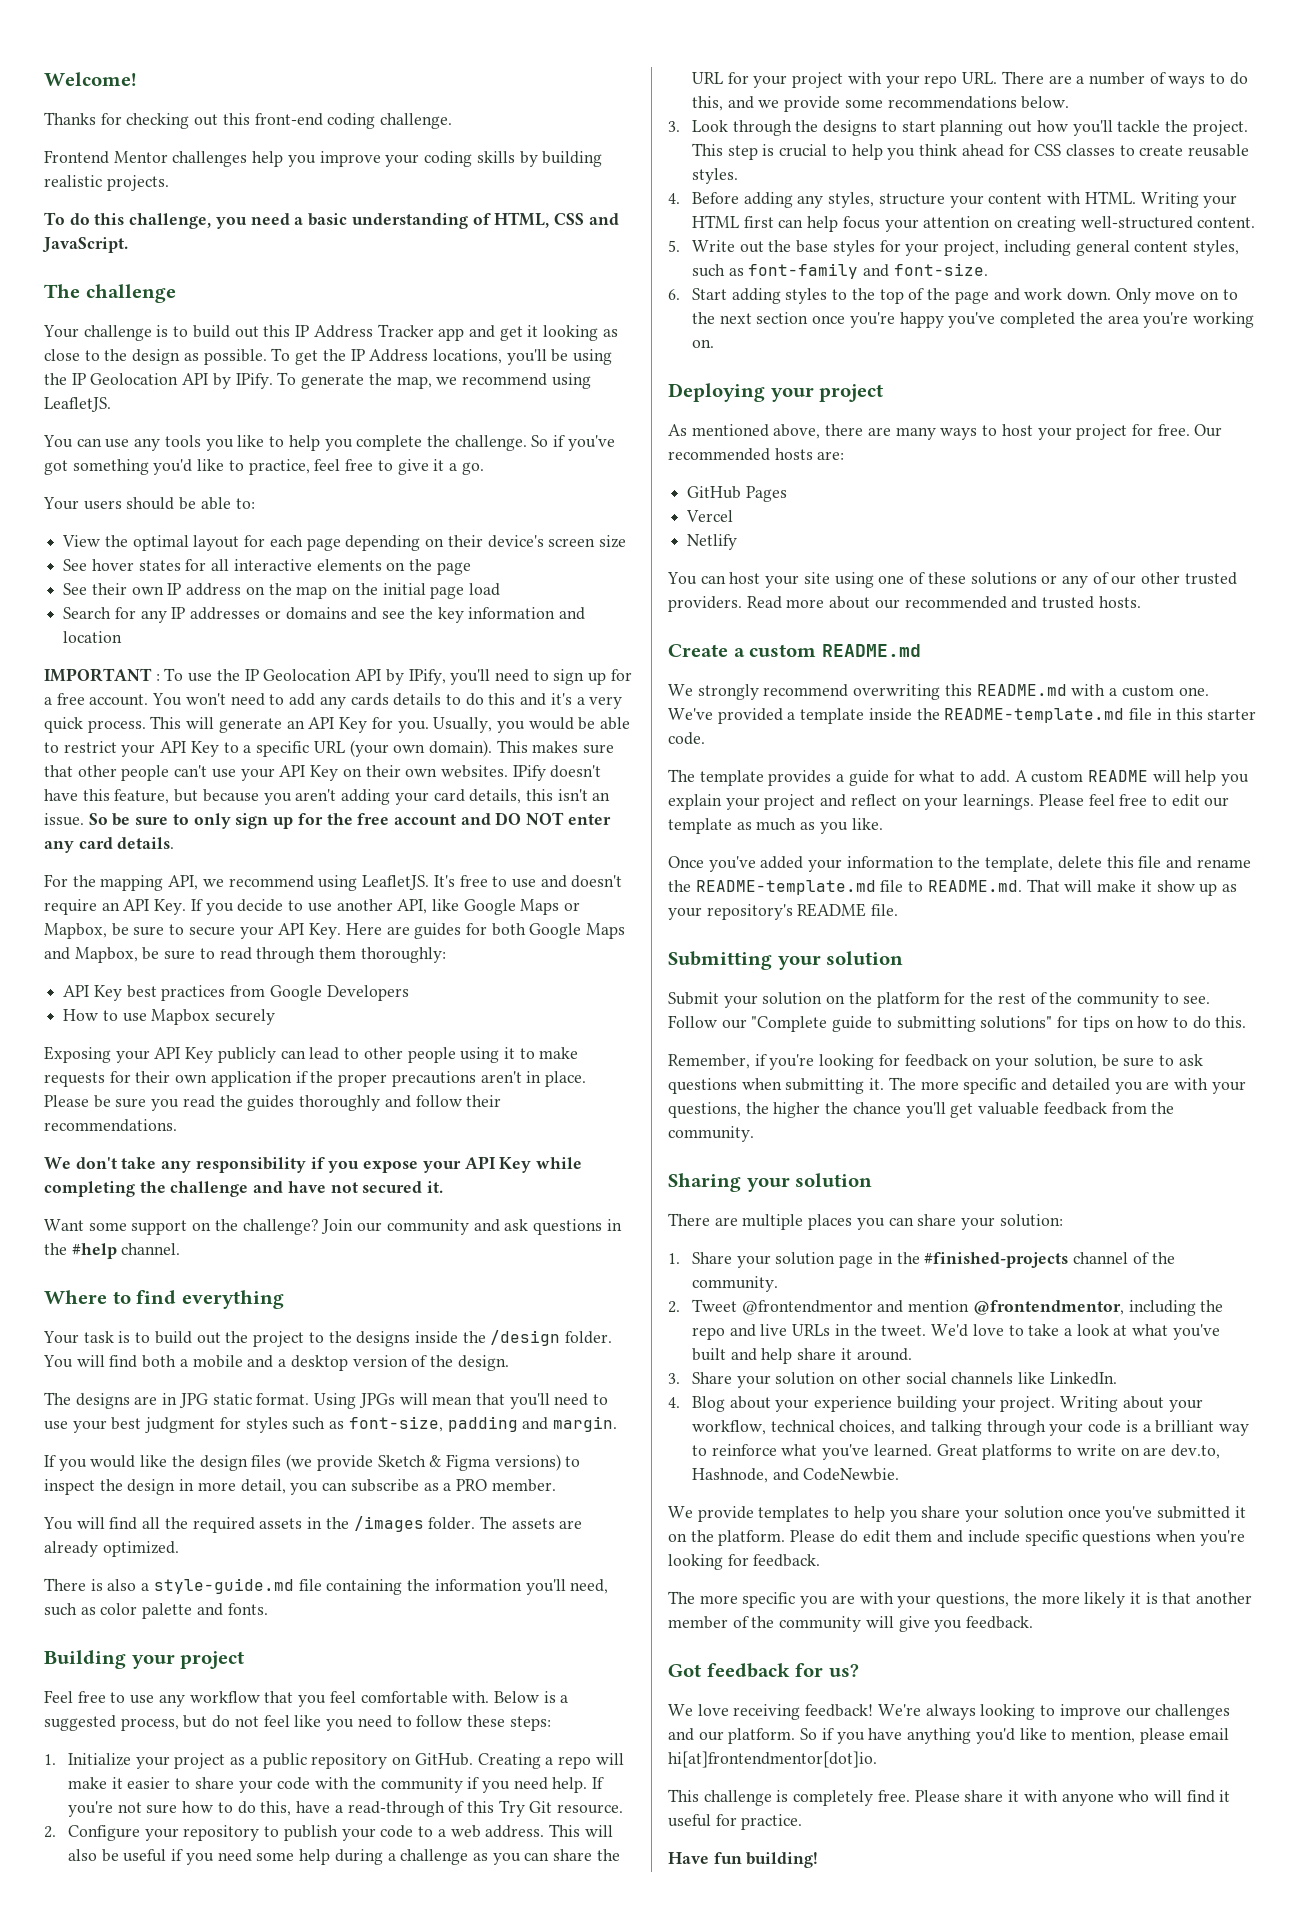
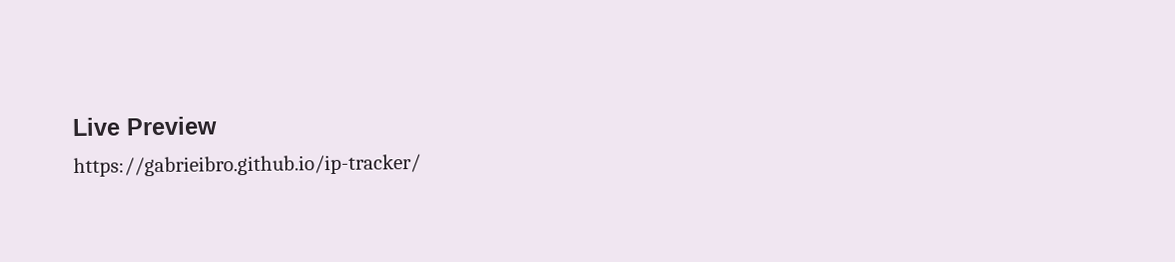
- Welcome!
- Thanks for checking out this front-end coding challenge.
- Frontend Mentor challenges help you improve your coding skills by building realistic projects.
- To do this challenge, you need a basic understanding of HTML, CSS and JavaScript.
- The challenge
- Your challenge is to build out this IP Address Tracker app and get it looking as close to the design as possible. To get the IP Address locations, you'll be using the IP Geolocation API by IPify. To generate the map, we recommend using LeafletJS.
- You can use any tools you like to help you complete the challenge. So if you've got something you'd like to practice, feel free to give it a go.
- Your users should be able to:
- View the optimal layout for each page depending on their device's screen size
- See hover states for all interactive elements on the page
- See their own IP address on the map on the initial page load
- Search for any IP addresses or domains and see the key information and location
- IMPORTANT : To use the IP Geolocation API by IPify, you'll need to sign up for a free account. You won't need to add any cards details to do this and it's a very quick process. This will generate an API Key for you. Usually, you would be able to restrict your API Key to a specific URL (your own domain). This makes sure that other people can't use your API Key on their own websites. IPify doesn't have this feature, but because you aren't adding your card details, this isn't an issue. So be sure to only sign up for the free account and DO NOT enter any card details.
- For the mapping API, we recommend using LeafletJS. It's free to use and doesn't require an API Key. If you decide to use another API, like Google Maps or Mapbox, be sure to secure your API Key. Here are guides for both Google Maps and Mapbox, be sure to read through them thoroughly:
- API Key best practices from Google Developers
- How to use Mapbox securely
- Exposing your API Key publicly can lead to other people using it to make requests for their own application if the proper precautions aren't in place. Please be sure you read the guides thoroughly and follow their recommendations.
- We don't take any responsibility if you expose your API Key while completing the challenge and have not secured it.
- Want some support on the challenge? Join our community and ask questions in the #help channel.
- Where to find everything
- Your task is to build out the project to the designs inside the /design folder. You will find both a mobile and a desktop version of the design.
- The designs are in JPG static format. Using JPGs will mean that you'll need to use your best judgment for styles such as font-size, padding and margin.
- If you would like the design files (we provide Sketch & Figma versions) to inspect the design in more detail, you can subscribe as a PRO member.
- You will find all the required assets in the /images folder. The assets are already optimized.
- There is also a style-guide.md file containing the information you'll need, such as color palette and fonts.
- Building your project
- Feel free to use any workflow that you feel comfortable with. Below is a suggested process, but do not feel like you need to follow these steps:
- 1. Initialize your project as a public repository on GitHub. Creating a repo will make it easier to share your code with the community if you need help. If you're not sure how to do this, have a read-through of this Try Git resource.
- 2. Configure your repository to publish your code to a web address. This will also be useful if you need some help during a challenge as you can share the URL for your project with your repo URL. There are a number of ways to do this, and we provide some recommendations below.
- 3. Look through the designs to start planning out how you'll tackle the project. This step is crucial to help you think ahead for CSS classes to create reusable styles.
- 4. Before adding any styles, structure your content with HTML. Writing your HTML first can help focus your attention on creating well-structured content.
- 5. Write out the base styles for your project, including general content styles, such as font-family and font-size.
- 6. Start adding styles to the top of the page and work down. Only move on to the next section once you're happy you've completed the area you're working on.
- Deploying your project
- As mentioned above, there are many ways to host your project for free. Our recommended hosts are:
- GitHub Pages
- Vercel
- Netlify
- You can host your site using one of these solutions or any of our other trusted providers. Read more about our recommended and trusted hosts.
- Create a custom README.md
- We strongly recommend overwriting this README.md with a custom one. We've provided a template inside the README-template.md file in this starter code.
- The template provides a guide for what to add. A custom README will help you explain your project and reflect on your learnings. Please feel free to edit our template as much as you like.
- Once you've added your information to the template, delete this file and rename the README-template.md file to README.md. That will make it show up as your repository's README file.
- Submitting your solution
- Submit your solution on the platform for the rest of the community to see. Follow our "Complete guide to submitting solutions" for tips on how to do this.
- Remember, if you're looking for feedback on your solution, be sure to ask questions when submitting it. The more specific and detailed you are with your questions, the higher the chance you'll get valuable feedback from the community.
- Sharing your solution
- There are multiple places you can share your solution:
- 1. Share your solution page in the #finished-projects channel of the community.
- 2. Tweet @frontendmentor and mention @frontendmentor, including the repo and live URLs in the tweet. We'd love to take a look at what you've built and help share it around.
- 3. Share your solution on other social channels like LinkedIn.
- 4. Blog about your experience building your project. Writing about your workflow, technical choices, and talking through your code is a brilliant way to reinforce what you've learned. Great platforms to write on are dev.to, Hashnode, and CodeNewbie.
- We provide templates to help you share your solution once you've submitted it on the platform. Please do edit them and include specific questions when you're looking for feedback.
- The more specific you are with your questions, the more likely it is that another member of the community will give you feedback.
- Got feedback for us?
- We love receiving feedback! We're always looking to improve our challenges and our platform. So if you have anything you'd like to mention, please email hi[at]frontendmentor[dot]io.
- This challenge is completely free. Please share it with anyone who will find it useful for practice.
- Have fun building!
+ Live Preview
+ https://gabrieibro.github.io/ip-tracker/

